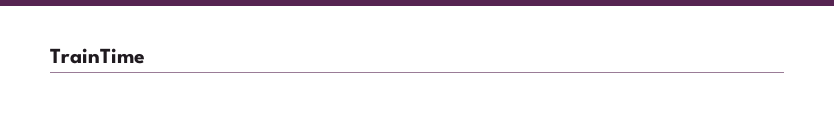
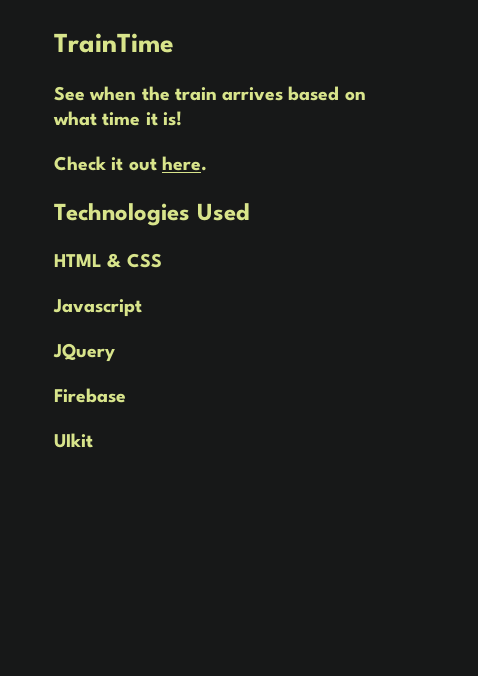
+ See when the train arrives based on what time it is!
+ Check it out here.
+ Technologies Used
+ HTML & CSS
+ Javascript
+ JQuery
+ Firebase
+ UIkit

